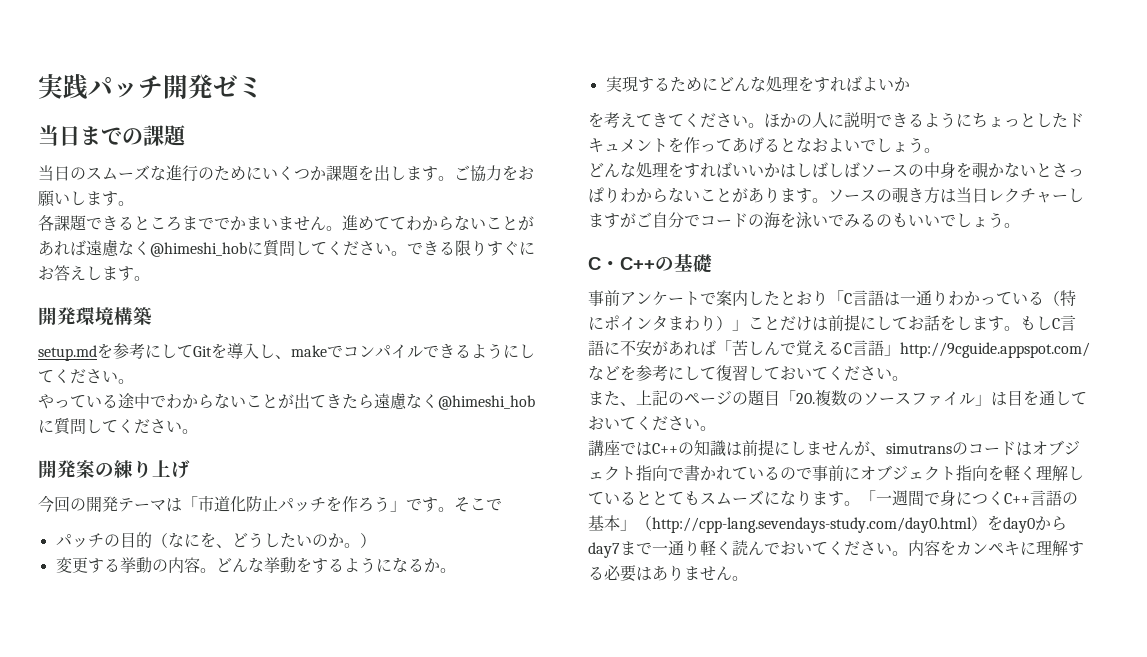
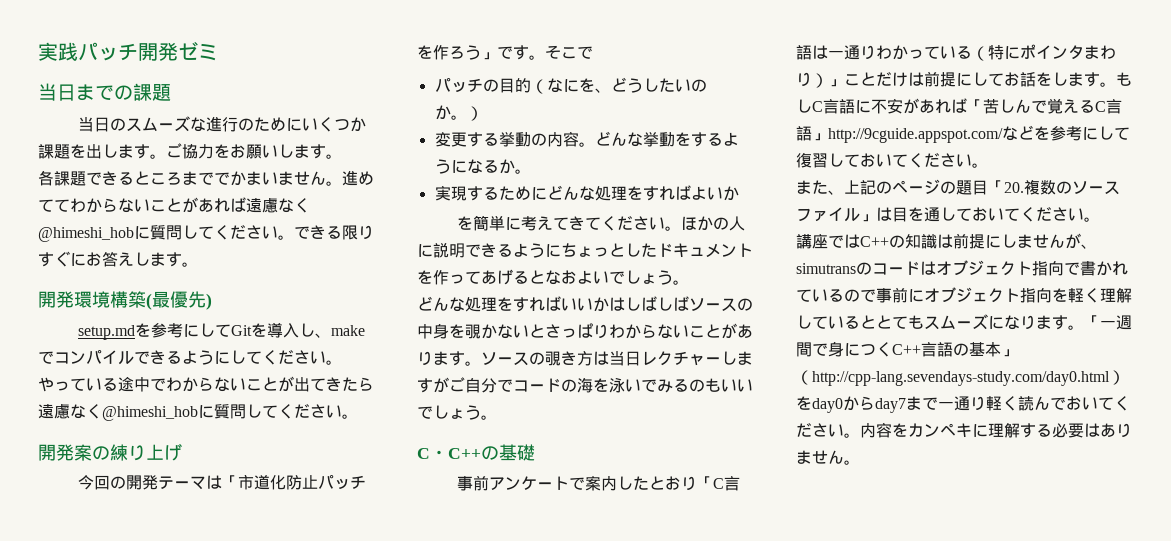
- 開発環境構築
+ 開発環境構築(最優先)
- を考えてきてください。
+ を簡単に考えてきてください。

